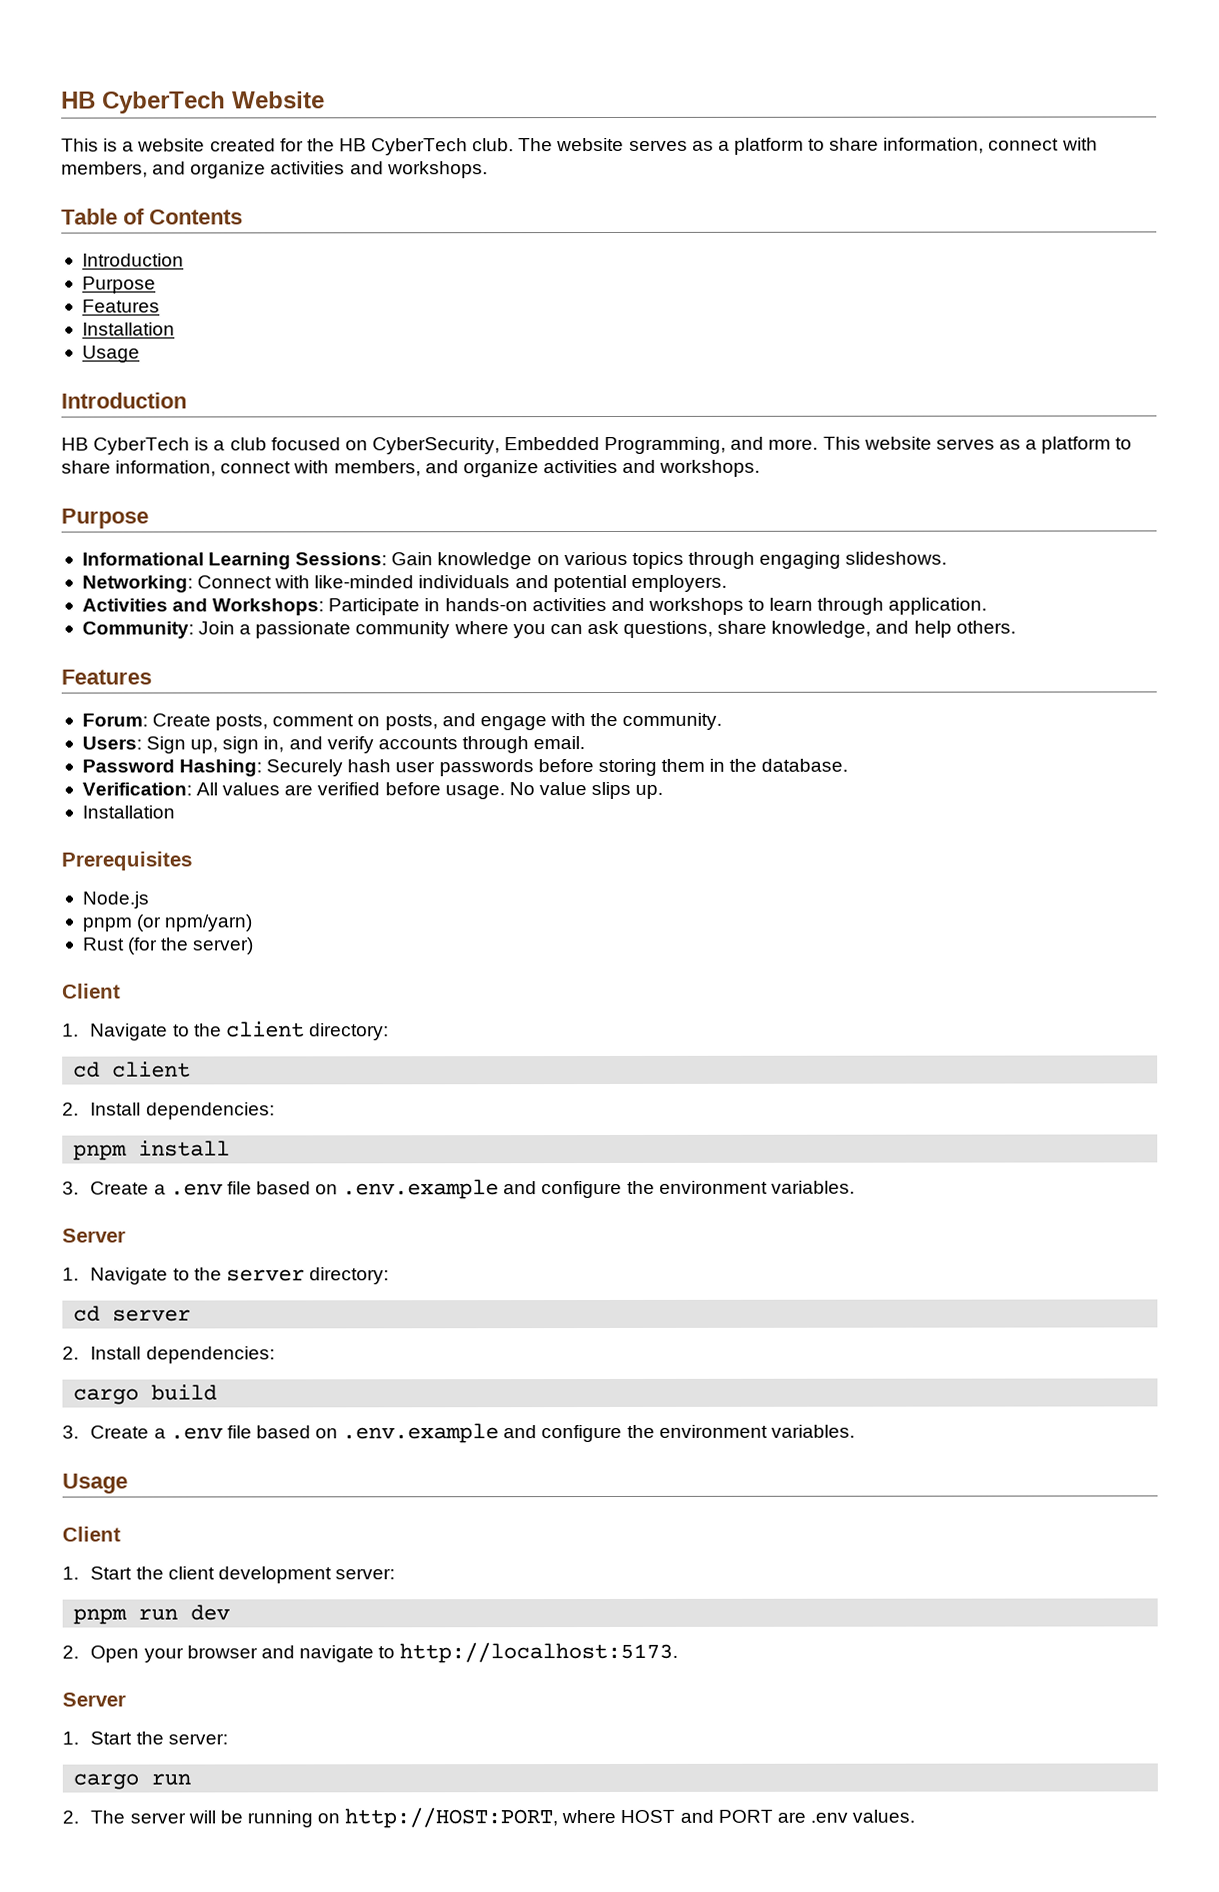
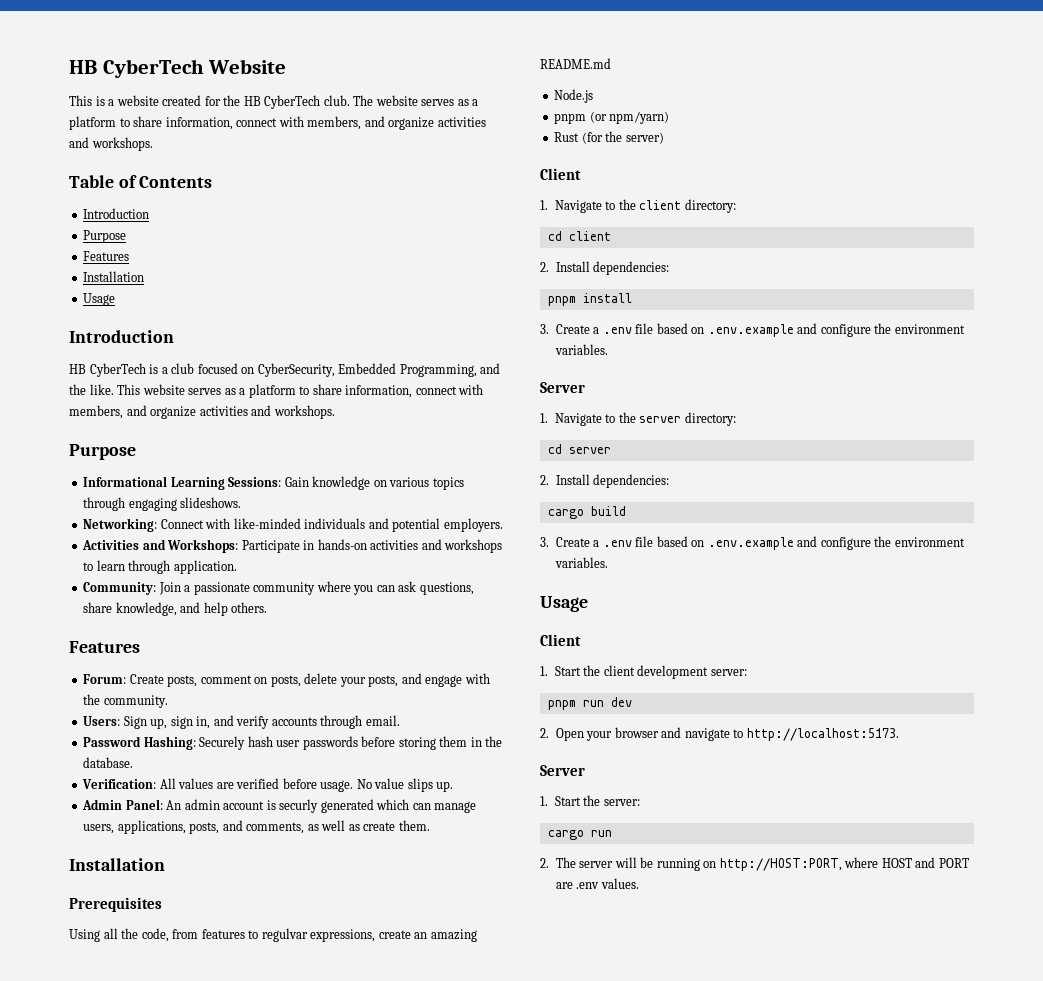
- HB CyberTech is a club focused on CyberSecurity, Embedded Programming, and more.
+ HB CyberTech is a club focused on CyberSecurity, Embedded Programming, and the like.
- Forum: Create posts, comment on posts, and engage with the community.
+ Forum: Create posts, comment on posts, delete your posts, and engage with the community.
  No value slips up.
+ Admin Panel: An admin account is securly generated which can manage users, applications, posts, and comments, as well as create them.
  Installation
  Prerequisites
+ Using all the code, from features to regulvar expressions, create an amazing README.md

